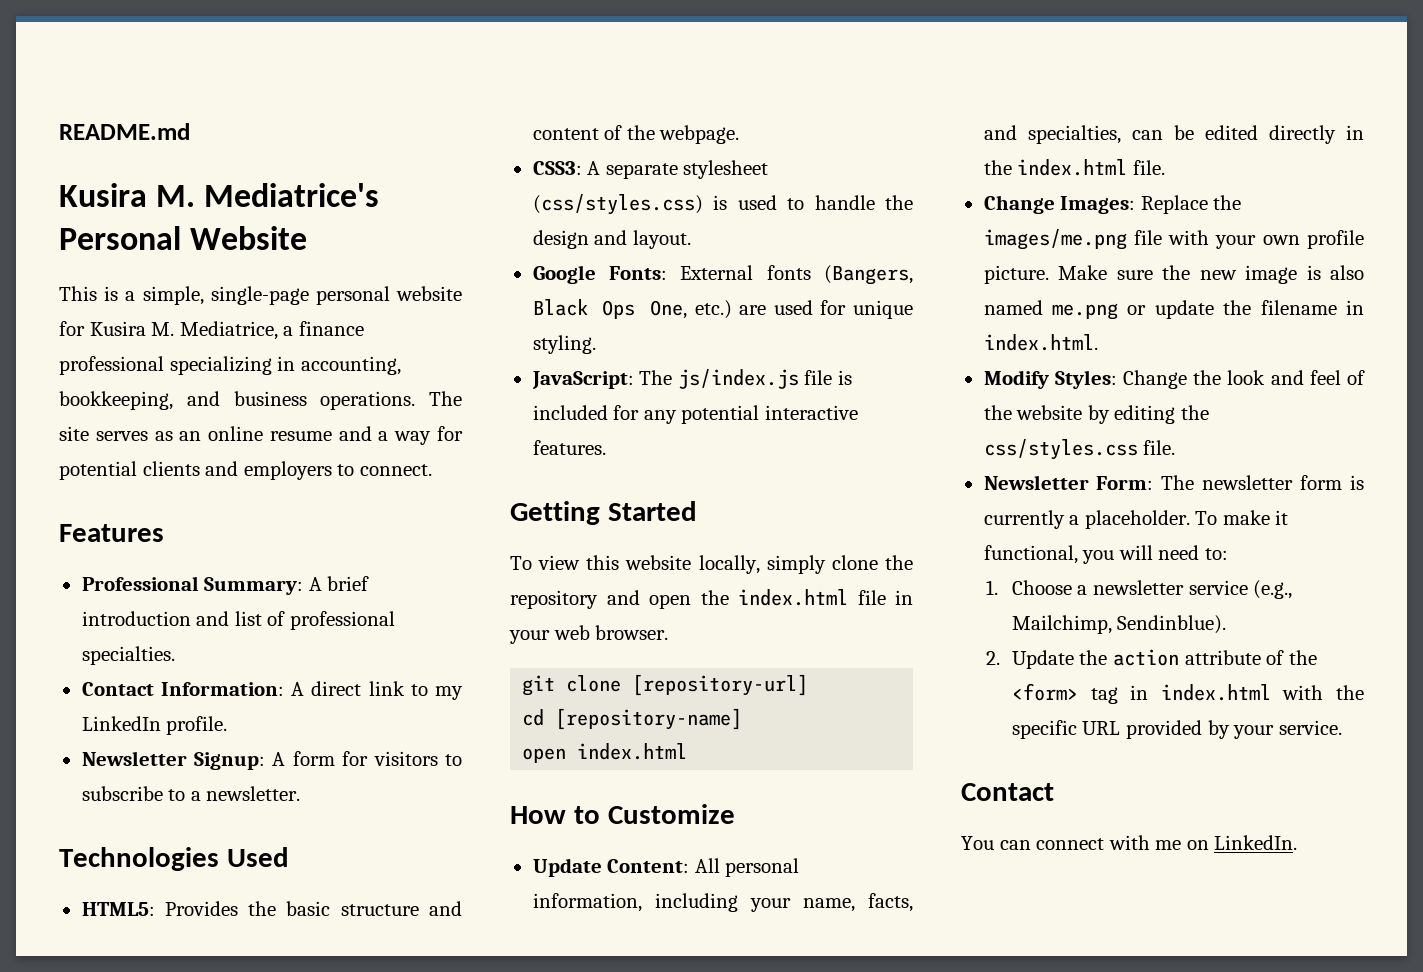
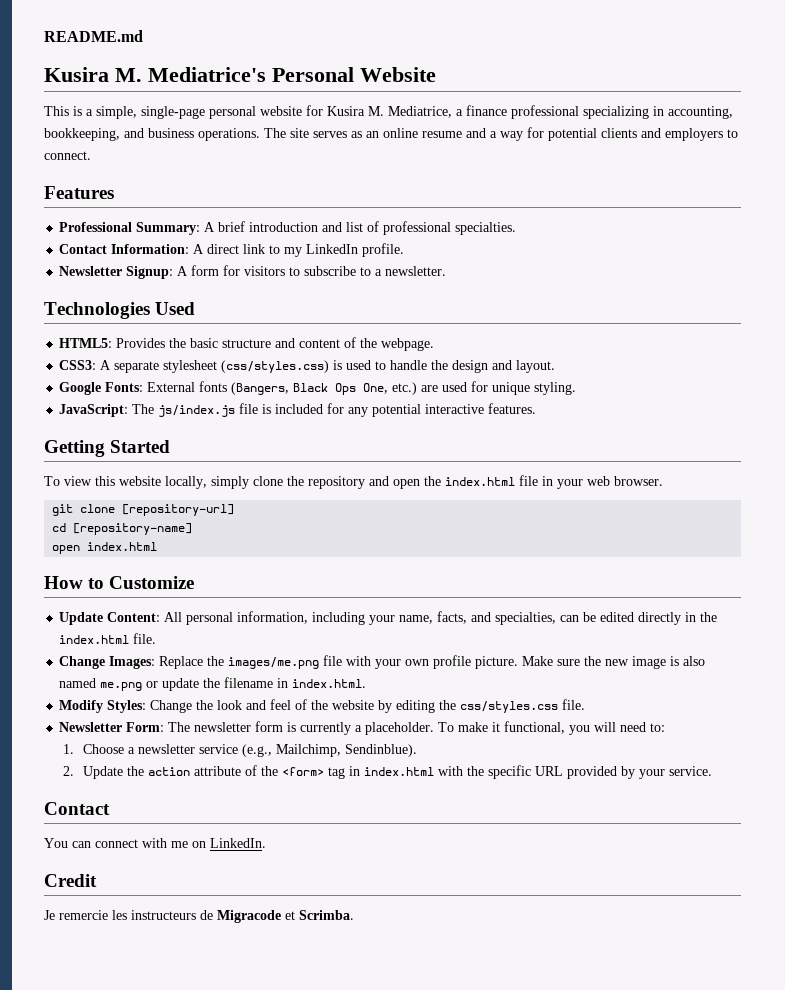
+ Credit
+ Je remercie les instructeurs de Migracode et Scrimba.

